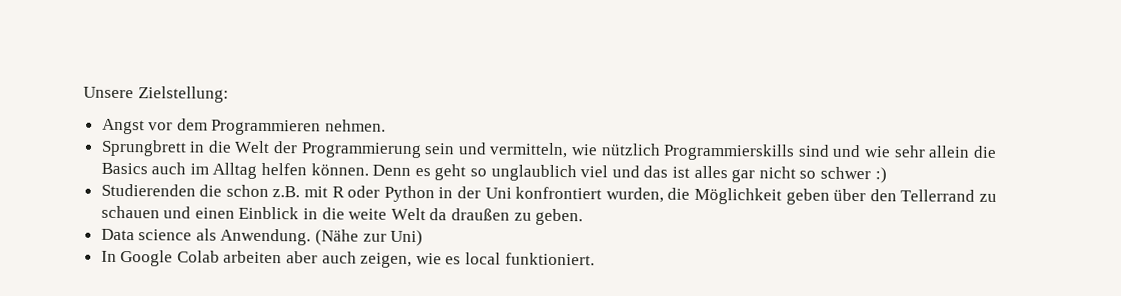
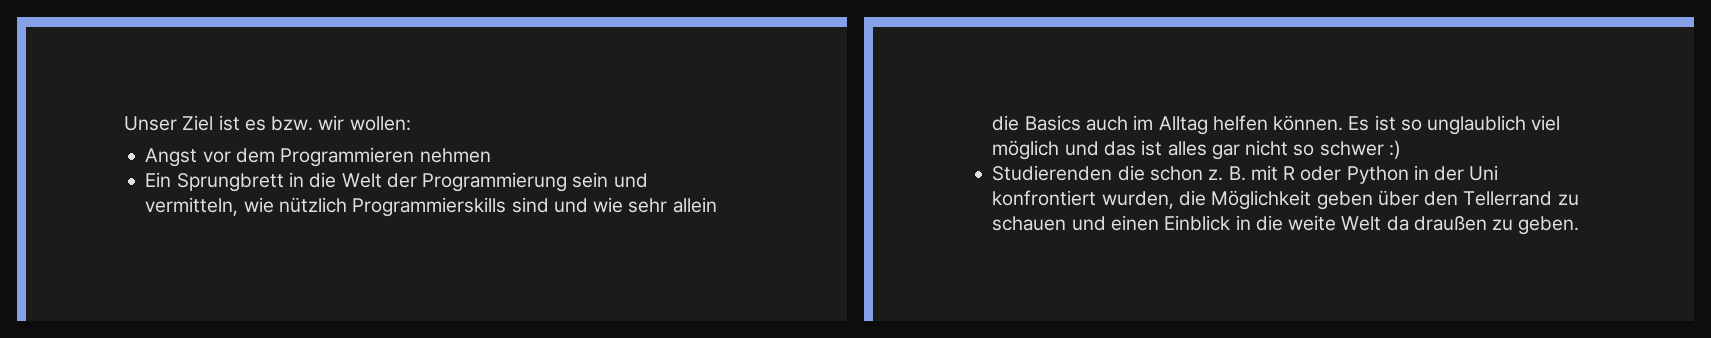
- Unsere Zielstellung:
+ Unser Ziel ist es bzw. wir wollen:
- Angst vor dem Programmieren nehmen.
- Sprungbrett in die Welt der Programmierung sein und vermitteln, wie nützlich Programmierskills sind und wie sehr allein die Basics auch im Alltag helfen können.
+ Angst vor dem Programmieren nehmen
+ Ein Sprungbrett in die Welt der Programmierung sein und vermitteln, wie nützlich Programmierskills sind und wie sehr allein die Basics auch im Alltag helfen können.
- Denn es geht so unglaublich viel und das ist alles gar nicht so schwer :)
+ Es ist so unglaublich viel möglich und das ist alles gar nicht so schwer :)
- Studierenden die schon z.B. mit R oder Python in der Uni konfrontiert wurden, die Möglichkeit geben über den Tellerrand zu schauen und einen Einblick in die weite Welt da draußen zu geben.
+ Studierenden die schon z. B. mit R oder Python in der Uni konfrontiert wurden, die Möglichkeit geben über den Tellerrand zu schauen und einen Einblick in die weite Welt da draußen zu geben.
- Data science als Anwendung. (Nähe zur Uni)
- In Google Colab arbeiten aber auch zeigen, wie es local funktioniert.

